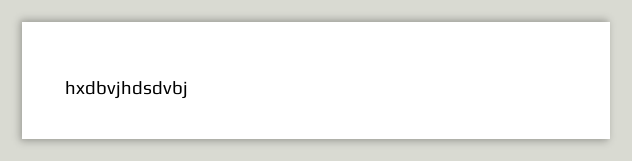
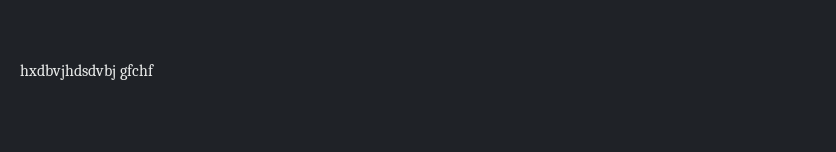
- hxdbvjhdsdvbj
+ hxdbvjhdsdvbj gfchf

